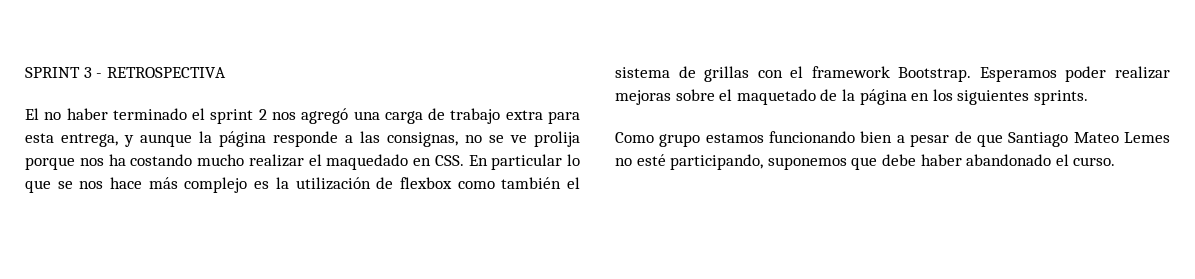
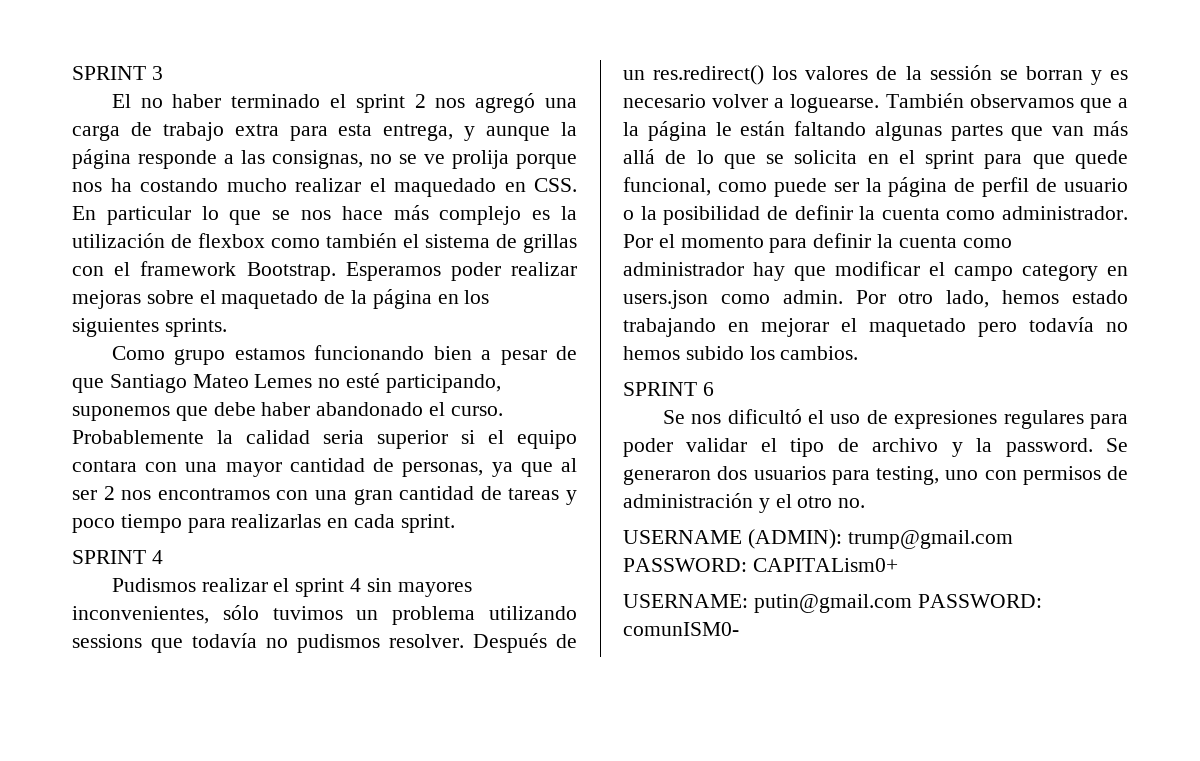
- SPRINT 3 - RETROSPECTIVA
+ SPRINT 3
+ Probablemente la calidad seria superior si el equipo contara con una mayor cantidad de personas, ya que al ser 2 nos encontramos con una gran cantidad de tareas y poco tiempo para realizarlas en cada sprint.
+ SPRINT 4
+ Pudismos realizar el sprint 4 sin mayores inconvenientes, sólo tuvimos un problema utilizando sessions que todavía no pudismos resolver. Después de un res.redirect() los valores de la sessión se borran y es necesario volver a loguearse. También observamos que a la página le están faltando algunas partes que van más allá de lo que se solicita en el sprint para que quede funcional, como puede ser la página de perfil de usuario o la posibilidad de definir la cuenta como administrador. Por el momento para definir la cuenta como administrador hay que modificar el campo category en users.json como admin. Por otro lado, hemos estado trabajando en mejorar el maquetado pero todavía no hemos subido los cambios.
+ SPRINT 6
+ Se nos dificultó el uso de expresiones regulares para poder validar el tipo de archivo y la password. Se generaron dos usuarios para testing, uno con permisos de administración y el otro no.
+ USERNAME (ADMIN): trump@gmail.com PASSWORD: CAPITALism0+
+ USERNAME: putin@gmail.com PASSWORD: comunISM0-

